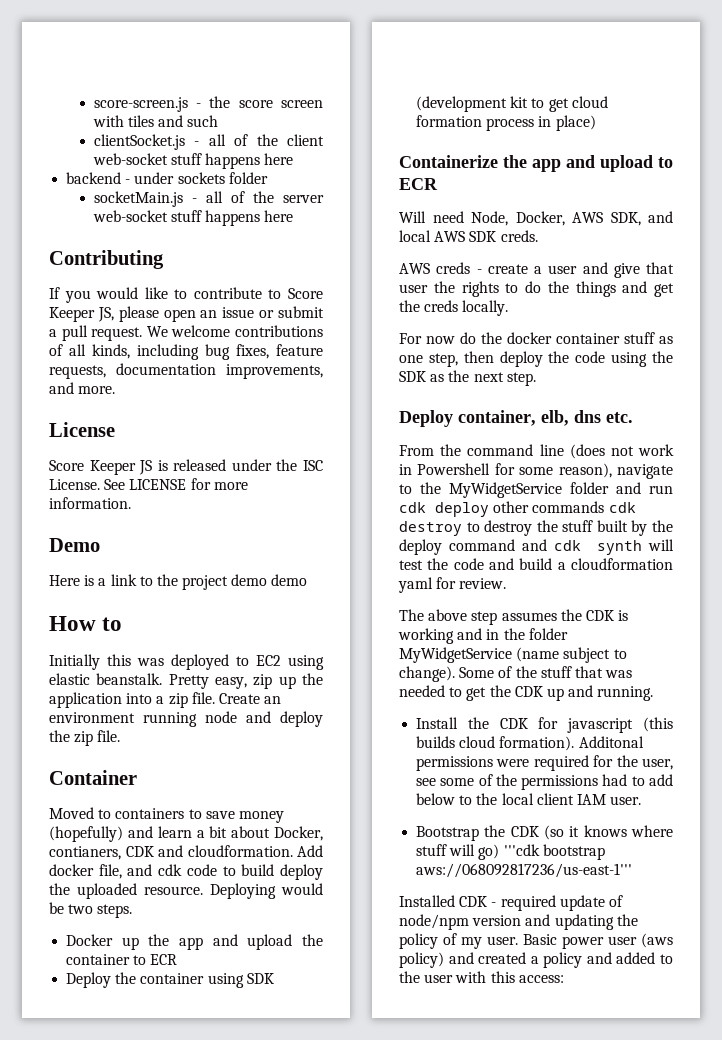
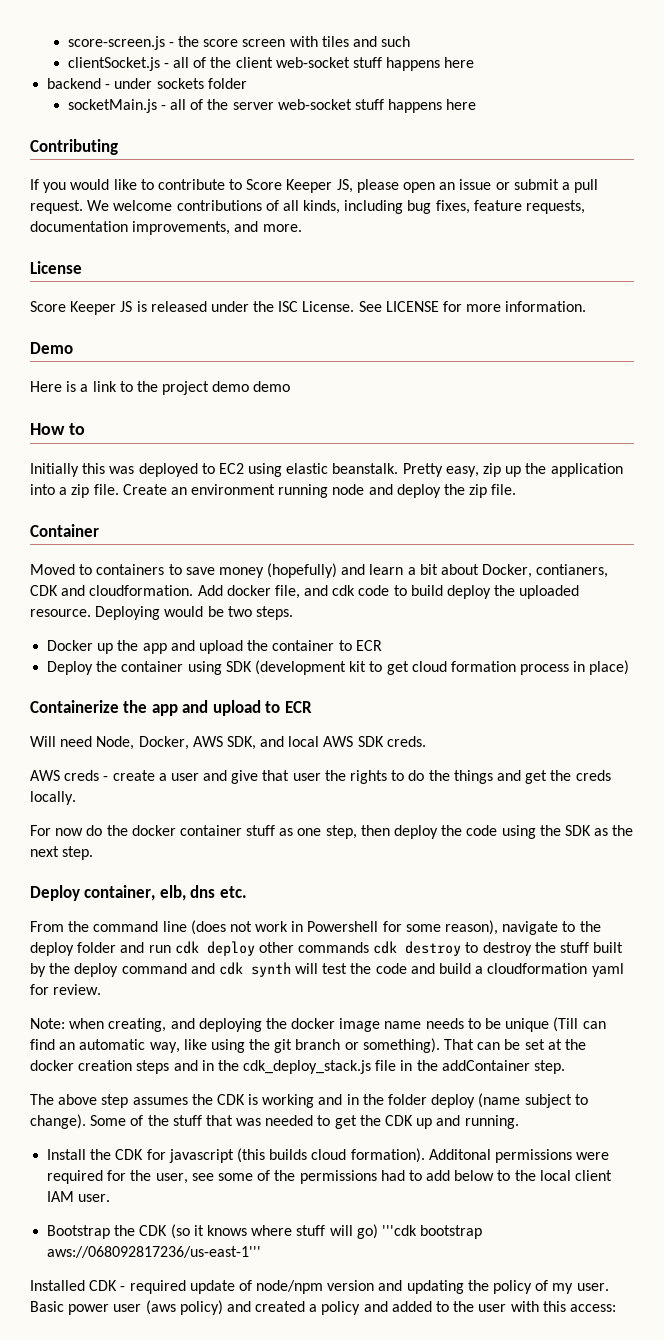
- From the command line (does not work in Powershell for some reason), navigate to the MyWidgetService folder and run cdk deploy other commands cdk destroy to destroy the stuff built by the deploy command and cdk synth will test the code and build a cloudformation yaml for review.
+ From the command line (does not work in Powershell for some reason), navigate to the deploy folder and run cdk deploy other commands cdk destroy to destroy the stuff built by the deploy command and cdk synth will test the code and build a cloudformation yaml for review.
+ Note: when creating, and deploying the docker image name needs to be unique (Till can find an automatic way, like using the git branch or something). That can be set at the docker creation steps and in the cdk_deploy_stack.js file in the addContainer step.
- The above step assumes the CDK is working and in the folder MyWidgetService (name subject to change).
+ The above step assumes the CDK is working and in the folder deploy (name subject to change).

